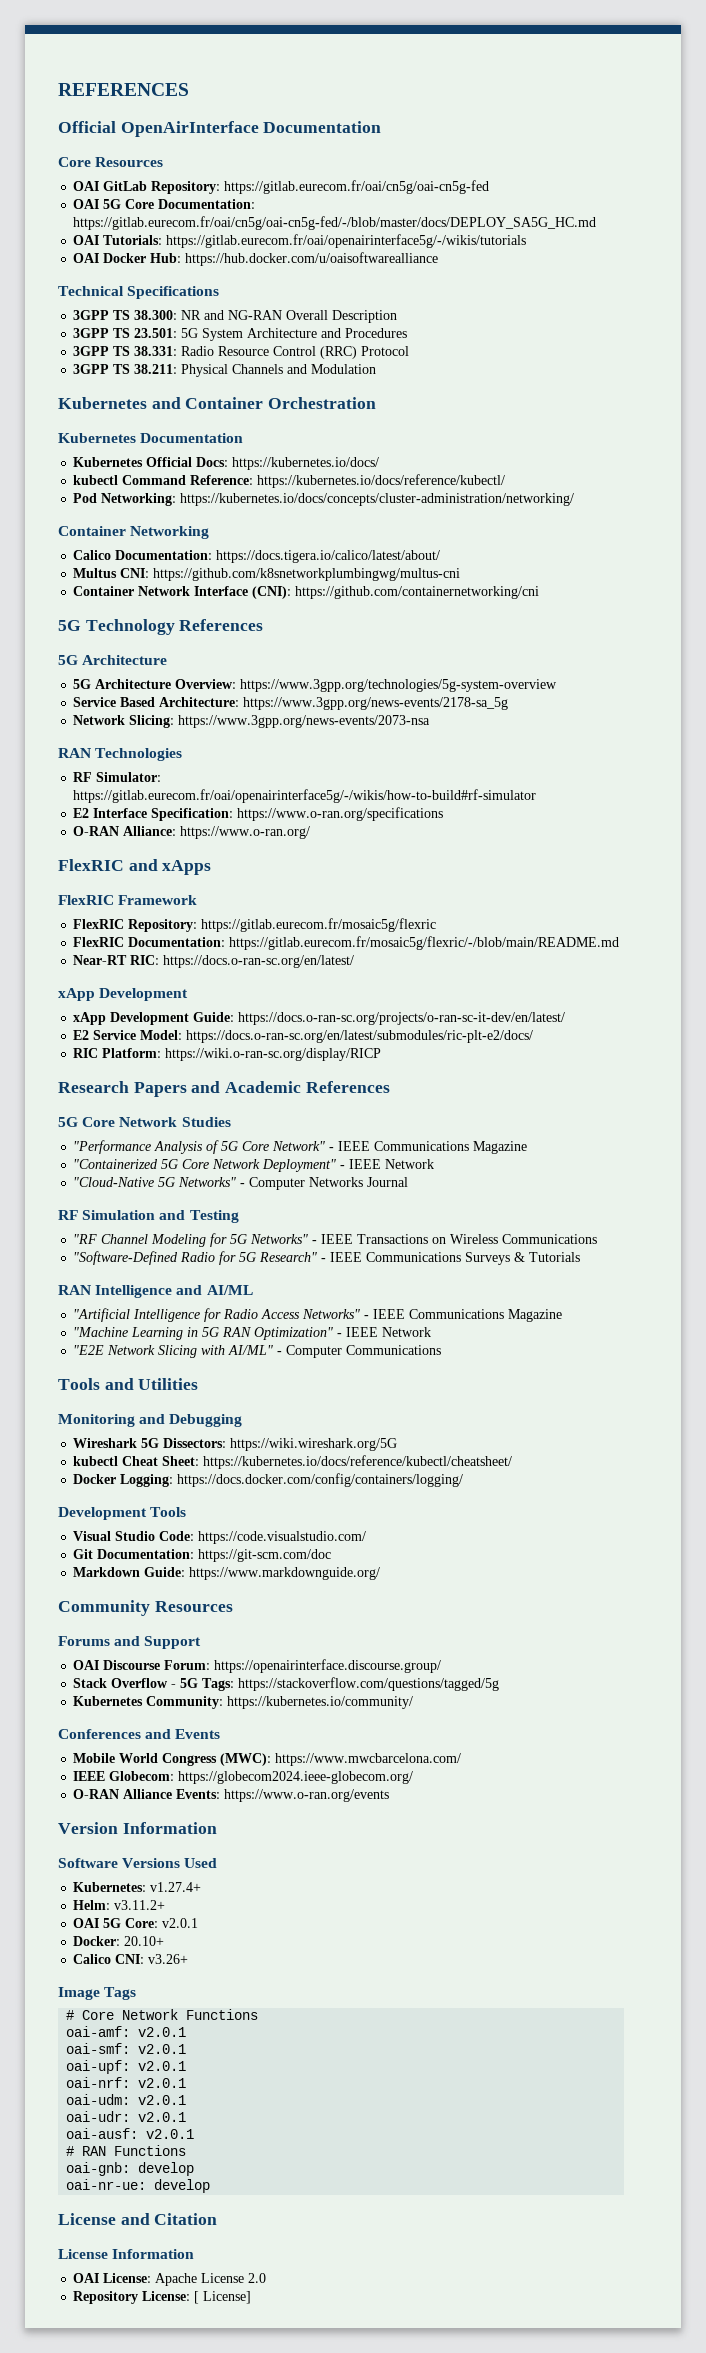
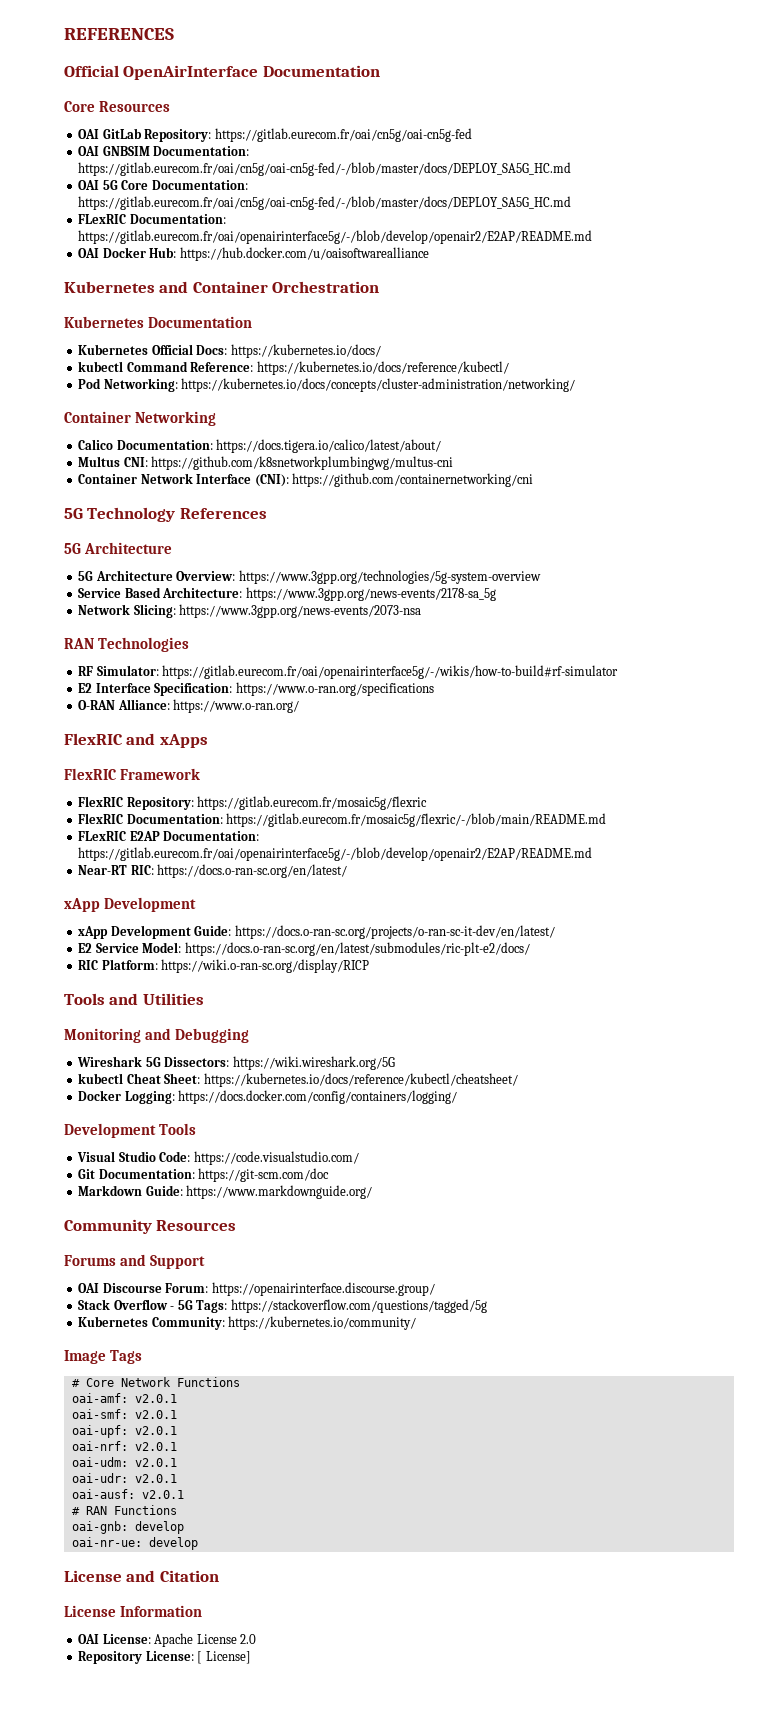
+ OAI GNBSIM Documentation: https://gitlab.eurecom.fr/oai/cn5g/oai-cn5g-fed/-/blob/master/docs/DEPLOY_SA5G_HC.md
- OAI Tutorials: https://gitlab.eurecom.fr/oai/openairinterface5g/-/wikis/tutorials
+ FLexRIC Documentation: https://gitlab.eurecom.fr/oai/openairinterface5g/-/blob/develop/openair2/E2AP/README.md
- Technical Specifications
- 3GPP TS 38.300: NR and NG-RAN Overall Description
- 3GPP TS 23.501: 5G System Architecture and Procedures
- 3GPP TS 38.331: Radio Resource Control (RRC) Protocol
- 3GPP TS 38.211: Physical Channels and Modulation
+ FLexRIC E2AP Documentation: https://gitlab.eurecom.fr/oai/openairinterface5g/-/blob/develop/openair2/E2AP/README.md
- Research Papers and Academic References
- 5G Core Network Studies
- "Performance Analysis of 5G Core Network" - IEEE Communications Magazine
- "Containerized 5G Core Network Deployment" - IEEE Network
- "Cloud-Native 5G Networks" - Computer Networks Journal
- RF Simulation and Testing
- "RF Channel Modeling for 5G Networks" - IEEE Transactions on Wireless Communications
- "Software-Defined Radio for 5G Research" - IEEE Communications Surveys & Tutorials
- RAN Intelligence and AI/ML
- "Artificial Intelligence for Radio Access Networks" - IEEE Communications Magazine
- "Machine Learning in 5G RAN Optimization" - IEEE Network
- "E2E Network Slicing with AI/ML" - Computer Communications
- Conferences and Events
- Mobile World Congress (MWC): https://www.mwcbarcelona.com/
- IEEE Globecom: https://globecom2024.ieee-globecom.org/
- O-RAN Alliance Events: https://www.o-ran.org/events
- Version Information
- Software Versions Used
- Kubernetes: v1.27.4+
- Helm: v3.11.2+
- OAI 5G Core: v2.0.1
- Docker: 20.10+
- Calico CNI: v3.26+

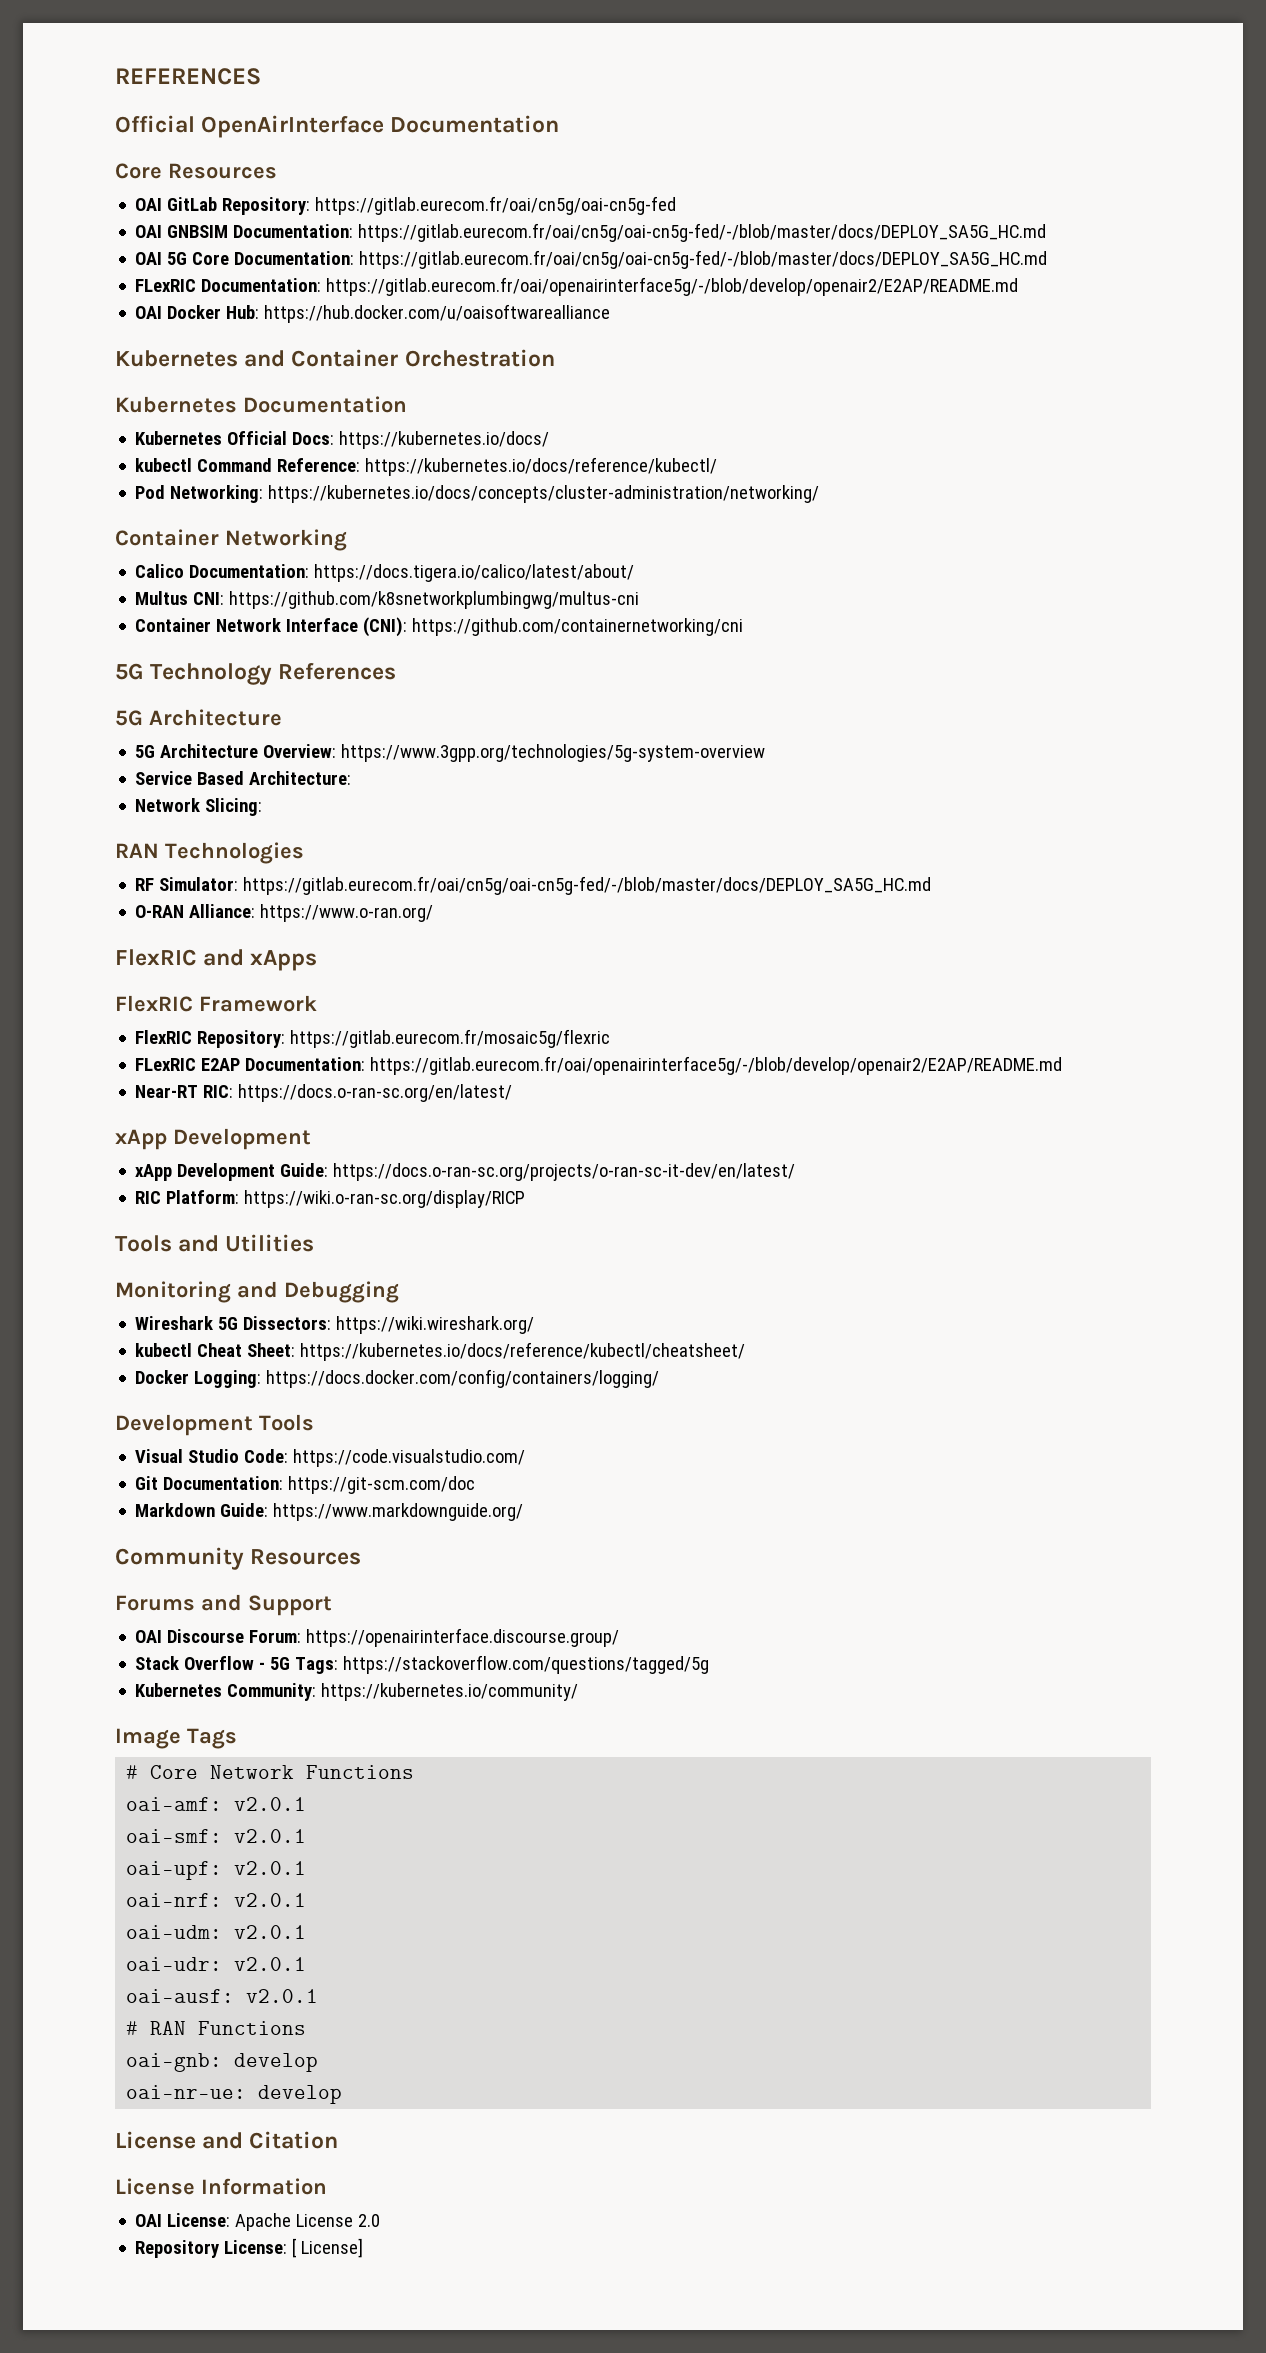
- Service Based Architecture: https://www.3gpp.org/news-events/2178-sa_5g
+ Service Based Architecture:
- Network Slicing: https://www.3gpp.org/news-events/2073-nsa
+ Network Slicing:
- RF Simulator: https://gitlab.eurecom.fr/oai/openairinterface5g/-/wikis/how-to-build#rf-simulator
- E2 Interface Specification: https://www.o-ran.org/specifications
+ RF Simulator: https://gitlab.eurecom.fr/oai/cn5g/oai-cn5g-fed/-/blob/master/docs/DEPLOY_SA5G_HC.md
- FlexRIC Documentation: https://gitlab.eurecom.fr/mosaic5g/flexric/-/blob/main/README.md
- E2 Service Model: https://docs.o-ran-sc.org/en/latest/submodules/ric-plt-e2/docs/
- Wireshark 5G Dissectors: https://wiki.wireshark.org/5G
+ Wireshark 5G Dissectors: https://wiki.wireshark.org/

